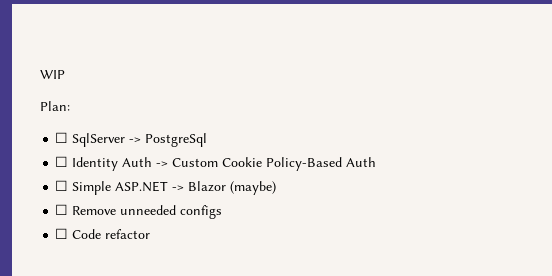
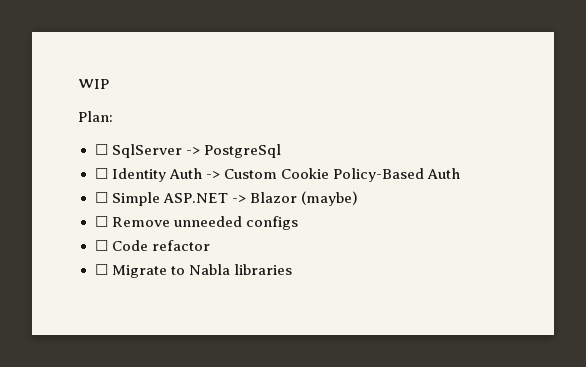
+ ☐ Migrate to Nabla libraries

